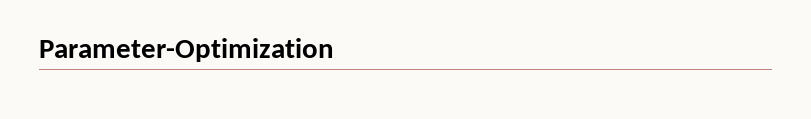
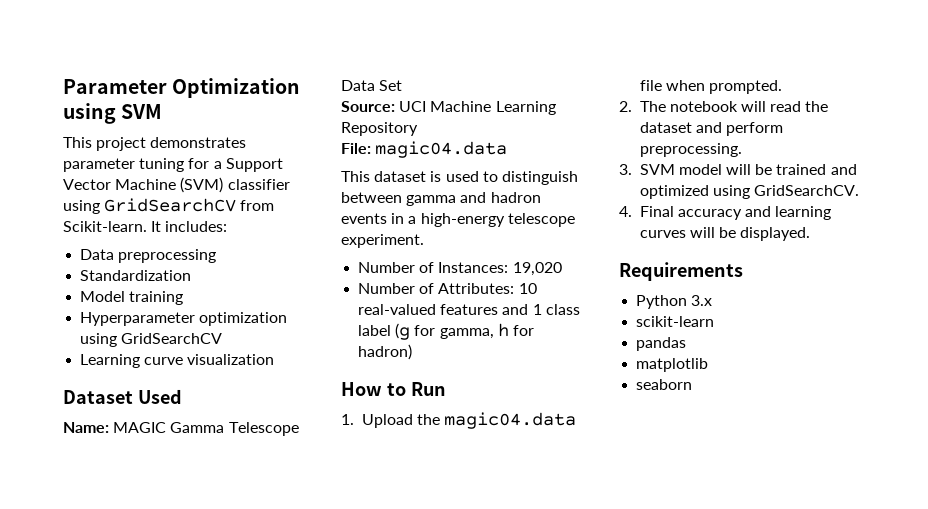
- Parameter-Optimization
+ Parameter Optimization using SVM
+ This project demonstrates parameter tuning for a Support Vector Machine (SVM) classifier using GridSearchCV from Scikit-learn. It includes:
+ Data preprocessing
+ Standardization
+ Model training
+ Hyperparameter optimization using GridSearchCV
+ Learning curve visualization
+ Dataset Used
+ Name: MAGIC Gamma Telescope Data Set
+ Source: UCI Machine Learning Repository
+ File: magic04.data
+ This dataset is used to distinguish between gamma and hadron events in a high-energy telescope experiment.
+ Number of Instances: 19,020
+ Number of Attributes: 10 real-valued features and 1 class label (g for gamma, h for hadron)
+ How to Run
+ 1. Upload the magic04.data file when prompted.
+ 2. The notebook will read the dataset and perform preprocessing.
+ 3. SVM model will be trained and optimized using GridSearchCV.
+ 4. Final accuracy and learning curves will be displayed.
+ Requirements
+ Python 3.x
+ scikit-learn
+ pandas
+ matplotlib
+ seaborn

